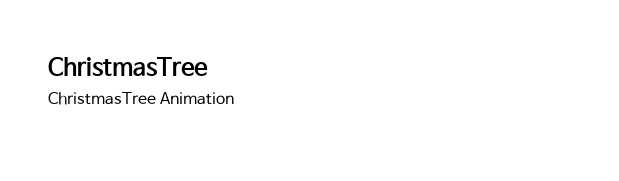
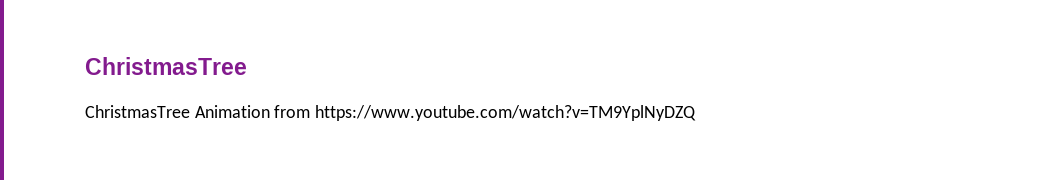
- ChristmasTree Animation
+ ChristmasTree Animation from https://www.youtube.com/watch?v=TM9YplNyDZQ

